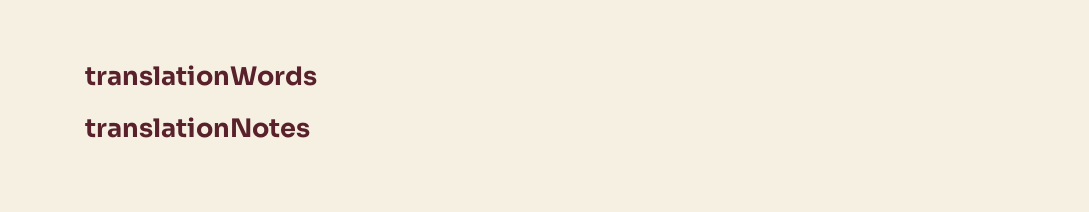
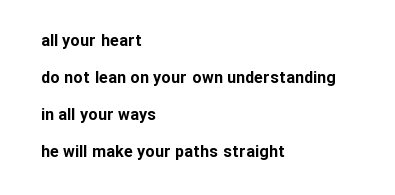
- translationWords
- translationNotes
+ all your heart
+ do not lean on your own understanding
+ in all your ways
+ he will make your paths straight

